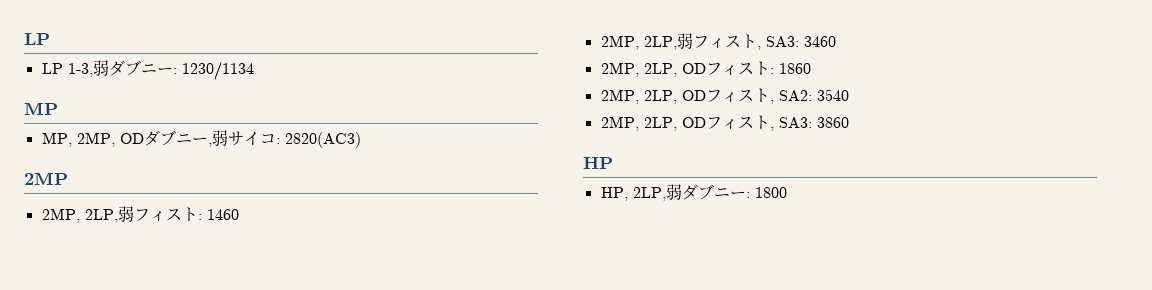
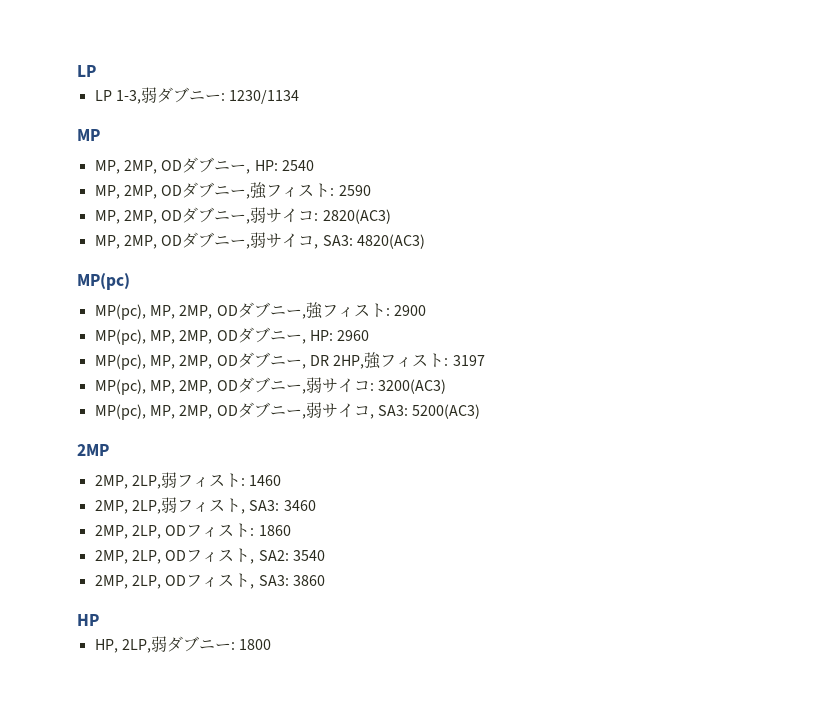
+ MP, 2MP, ODダブニー, HP: 2540
+ MP, 2MP, ODダブニー,強フィスト: 2590
+ MP, 2MP, ODダブニー,弱サイコ, SA3: 4820(AC3)
+ MP(pc)
+ MP(pc), MP, 2MP, ODダブニー,強フィスト: 2900
+ MP(pc), MP, 2MP, ODダブニー, HP: 2960
+ MP(pc), MP, 2MP, ODダブニー, DR 2HP,強フィスト: 3197
+ MP(pc), MP, 2MP, ODダブニー,弱サイコ: 3200(AC3)
+ MP(pc), MP, 2MP, ODダブニー,弱サイコ, SA3: 5200(AC3)

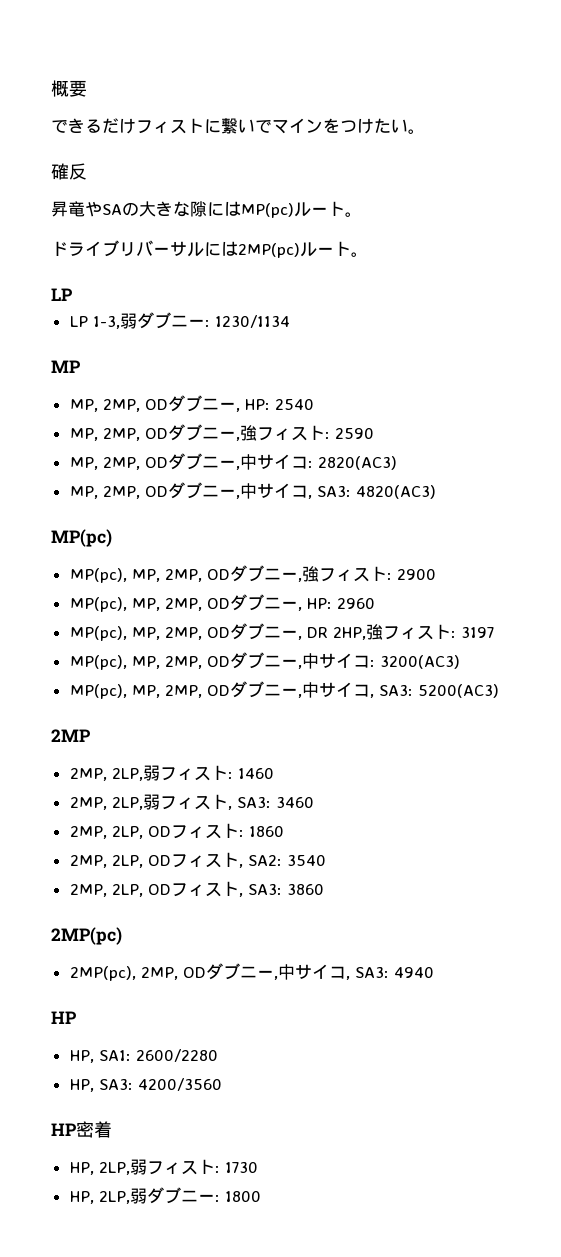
+ 概要
+ できるだけフィストに繋いでマインをつけたい。
+ 確反
+ 昇竜やSAの大きな隙にはMP(pc)ルート。
+ ドライブリバーサルには2MP(pc)ルート。
- MP, 2MP, ODダブニー,弱サイコ: 2820(AC3)
+ MP, 2MP, ODダブニー,中サイコ: 2820(AC3)
- MP, 2MP, ODダブニー,弱サイコ, SA3: 4820(AC3)
+ MP, 2MP, ODダブニー,中サイコ, SA3: 4820(AC3)
- MP(pc), MP, 2MP, ODダブニー,弱サイコ: 3200(AC3)
+ MP(pc), MP, 2MP, ODダブニー,中サイコ: 3200(AC3)
- MP(pc), MP, 2MP, ODダブニー,弱サイコ, SA3: 5200(AC3)
+ MP(pc), MP, 2MP, ODダブニー,中サイコ, SA3: 5200(AC3)
  2MP, 2LP, ODフィスト, SA3: 3860
+ 2MP(pc)
+ 2MP(pc), 2MP, ODダブニー,中サイコ, SA3: 4940
  HP
+ HP, SA1: 2600/2280
+ HP, SA3: 4200/3560
+ HP密着
+ HP, 2LP,弱フィスト: 1730

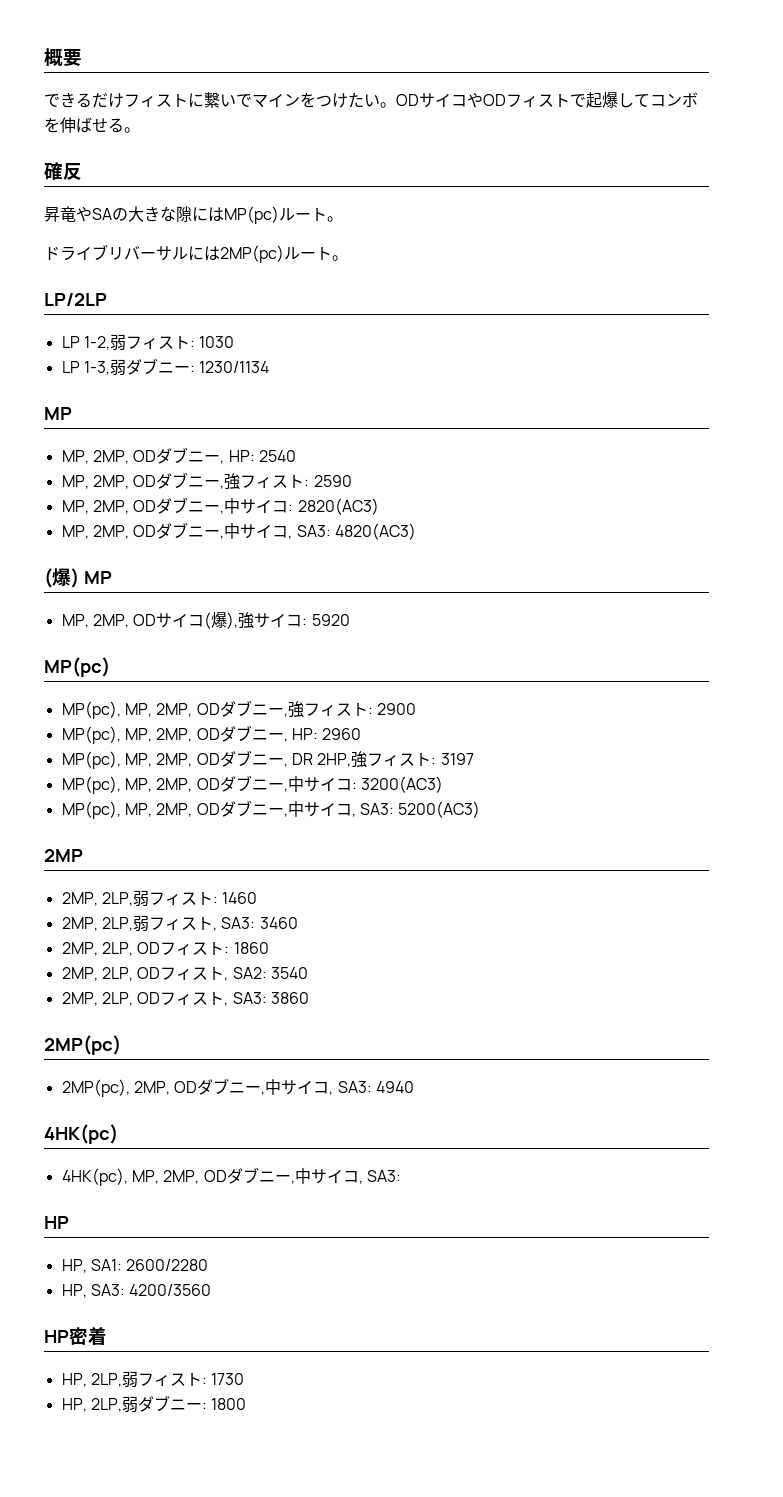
+ ODサイコやODフィストで起爆してコンボを伸ばせる。
  ドライブリバーサルには2MP(pc)ルート。
- LP
+ LP/2LP
+ LP 1-2,弱フィスト: 1030
+ (爆) MP
+ MP, 2MP, ODサイコ(爆),強サイコ: 5920
+ 4HK(pc)
+ 4HK(pc), MP, 2MP, ODダブニー,中サイコ, SA3:

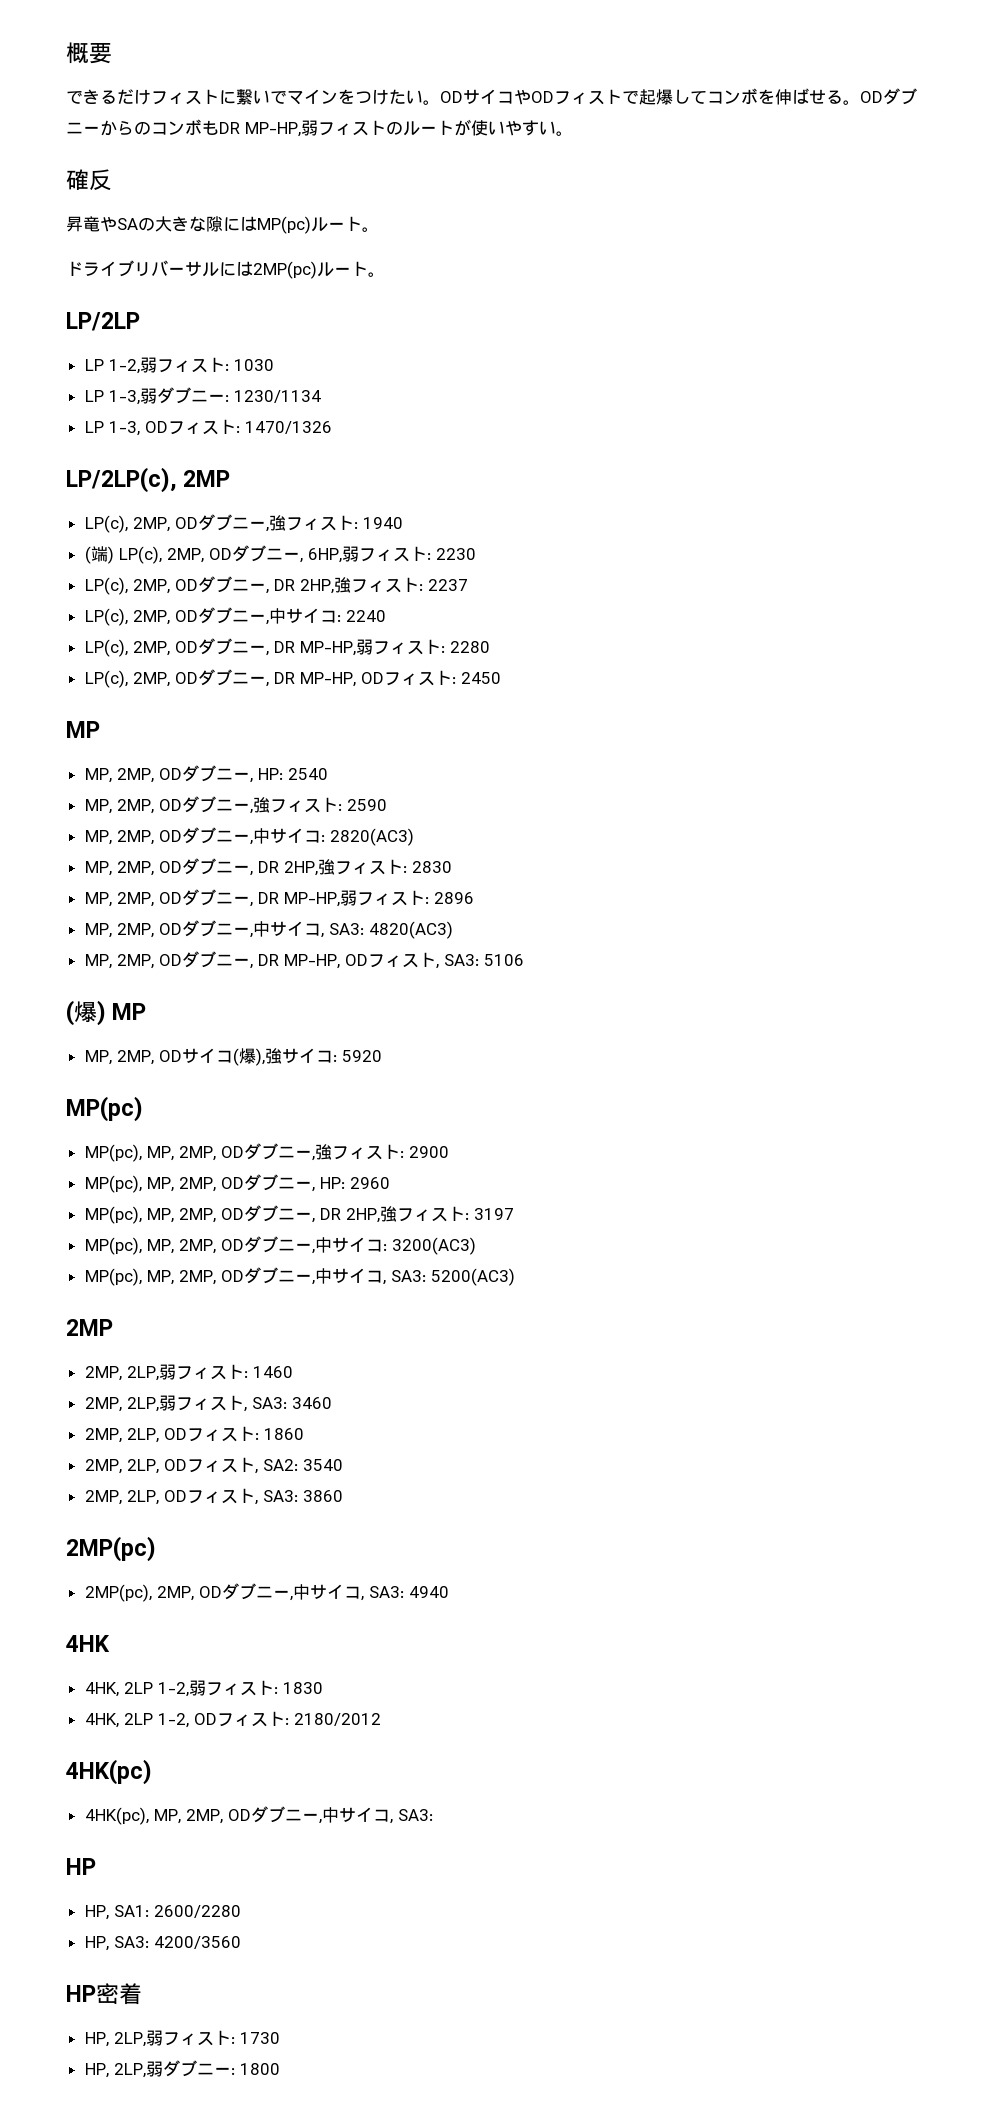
+ ODダブニーからのコンボもDR MP-HP,弱フィストのルートが使いやすい。
+ LP 1-3, ODフィスト: 1470/1326
+ LP/2LP(c), 2MP
+ LP(c), 2MP, ODダブニー,強フィスト: 1940
+ (端) LP(c), 2MP, ODダブニー, 6HP,弱フィスト: 2230
+ LP(c), 2MP, ODダブニー, DR 2HP,強フィスト: 2237
+ LP(c), 2MP, ODダブニー,中サイコ: 2240
+ LP(c), 2MP, ODダブニー, DR MP-HP,弱フィスト: 2280
+ LP(c), 2MP, ODダブニー, DR MP-HP, ODフィスト: 2450
+ MP, 2MP, ODダブニー, DR 2HP,強フィスト: 2830
+ MP, 2MP, ODダブニー, DR MP-HP,弱フィスト: 2896
+ MP, 2MP, ODダブニー, DR MP-HP, ODフィスト, SA3: 5106
+ 4HK
+ 4HK, 2LP 1-2,弱フィスト: 1830
+ 4HK, 2LP 1-2, ODフィスト: 2180/2012

